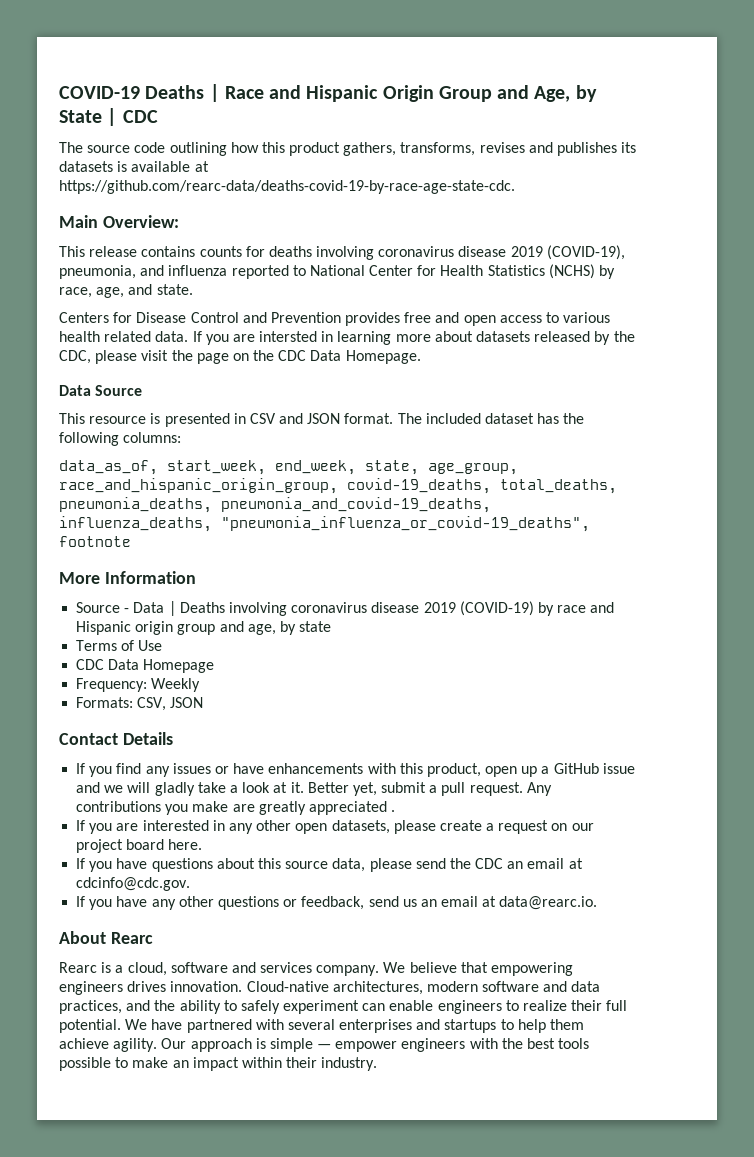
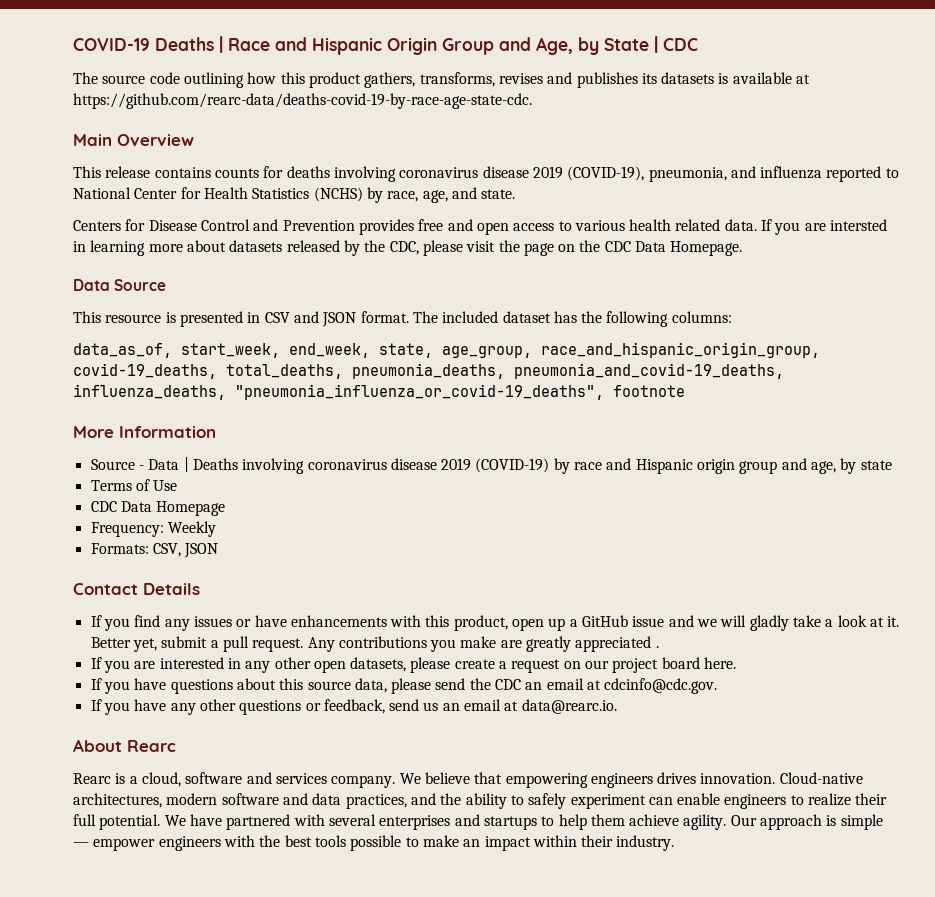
- Main Overview:
+ Main Overview

